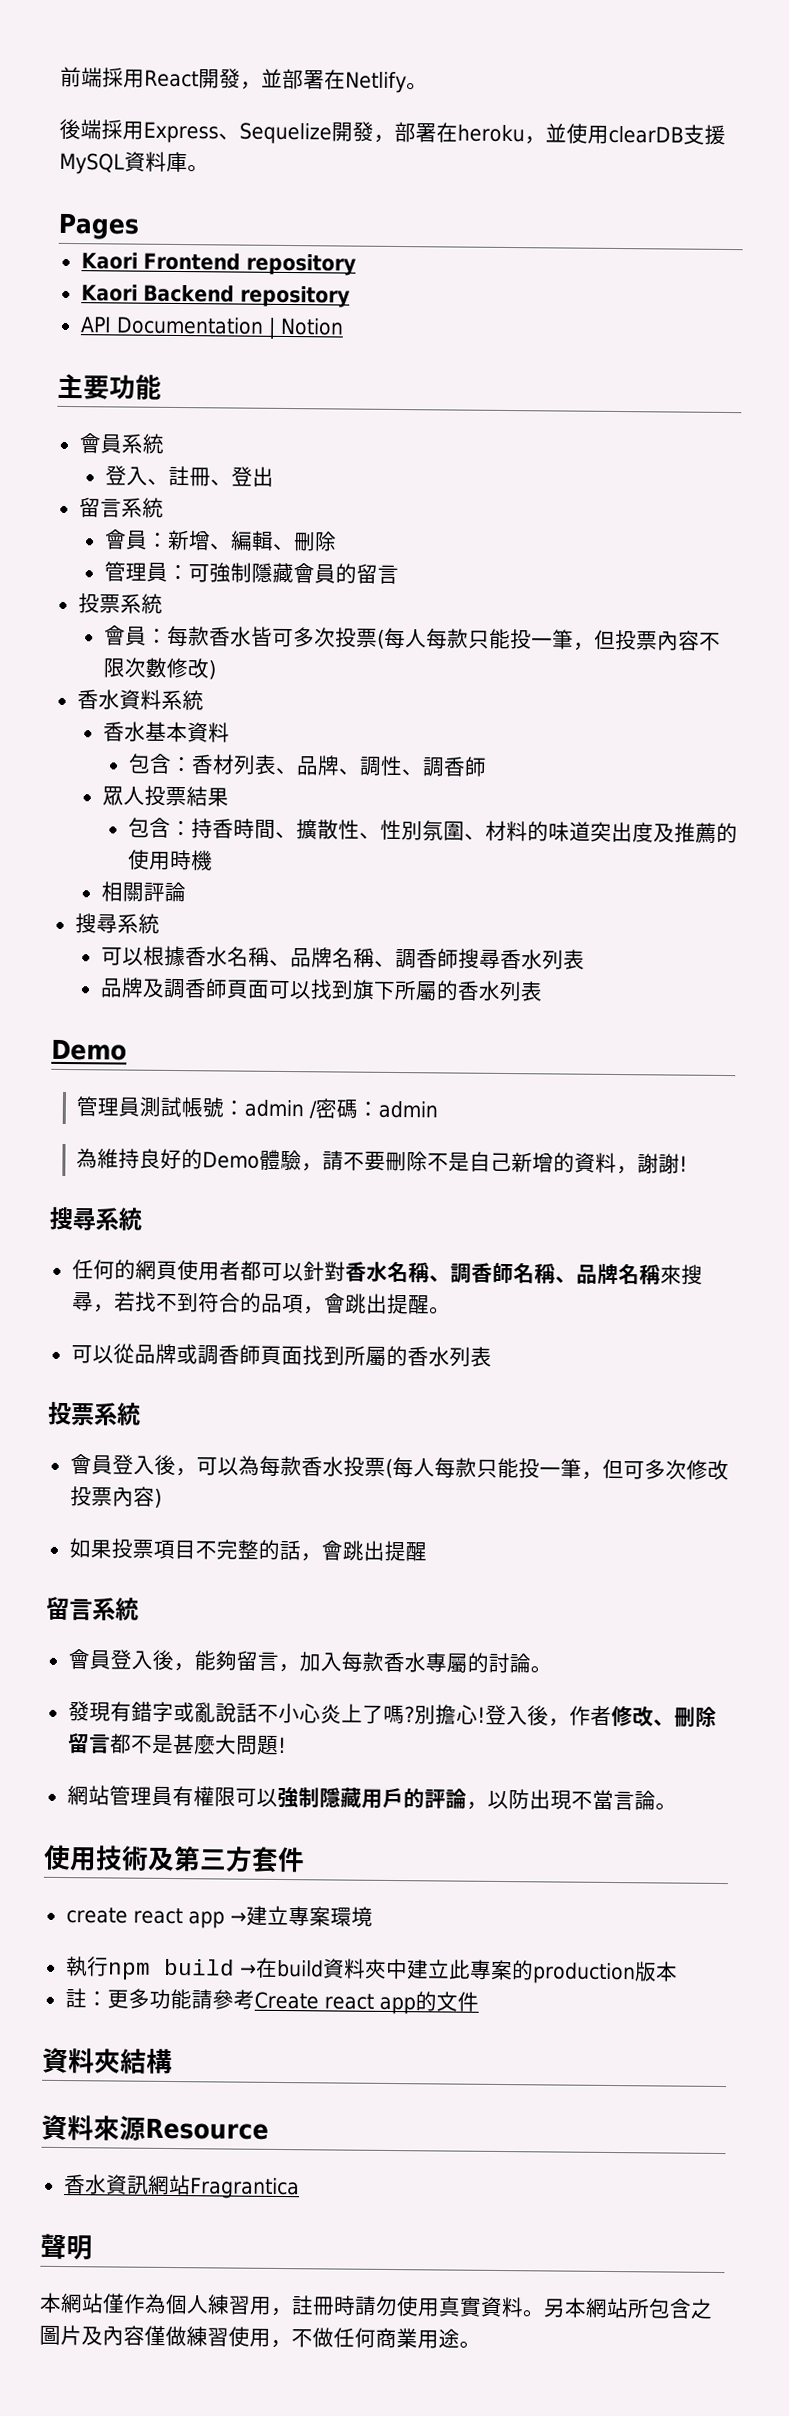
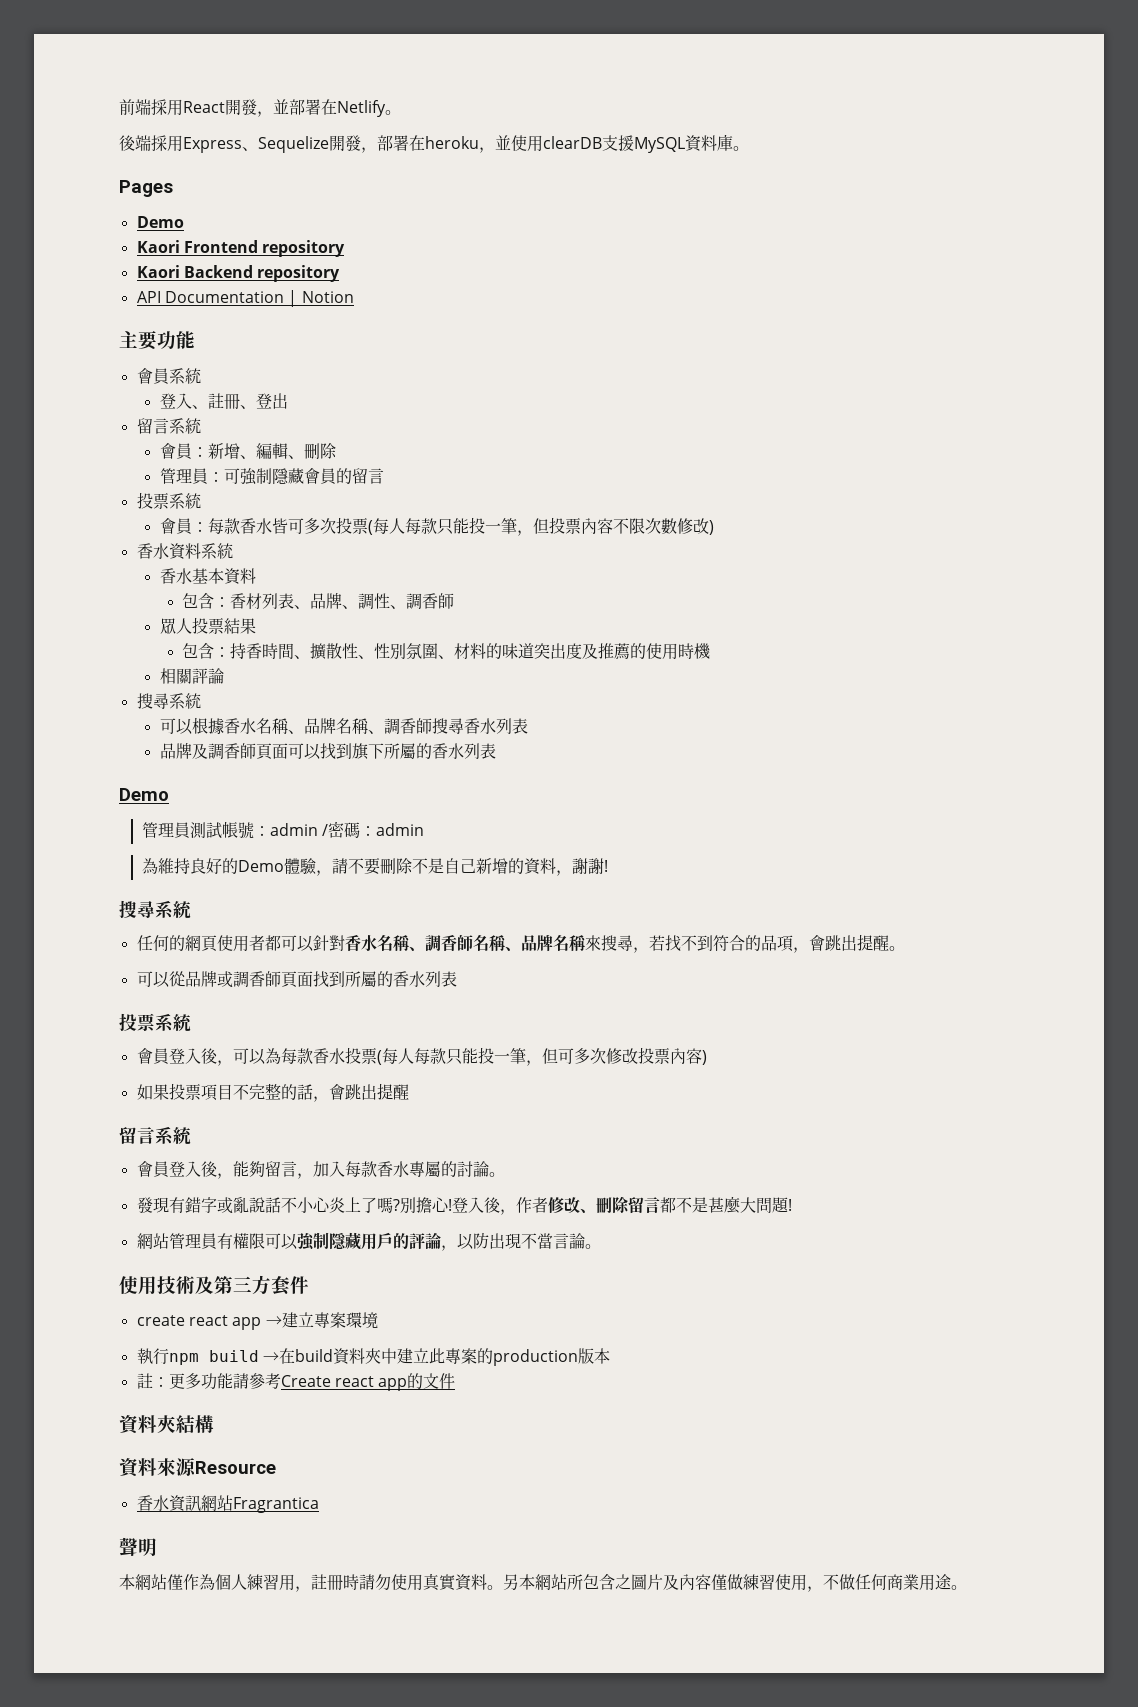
  Pages
+ Demo

